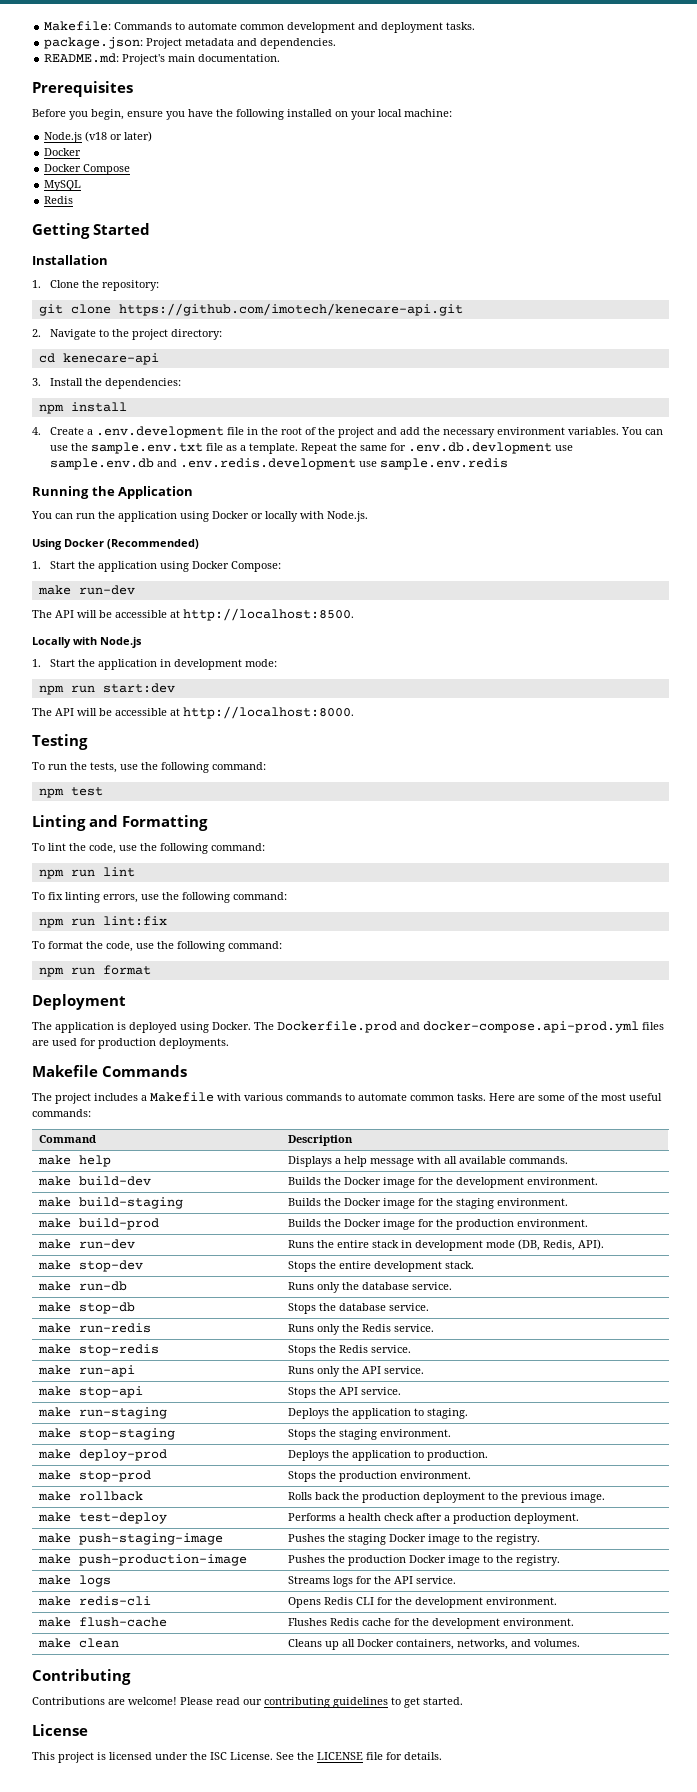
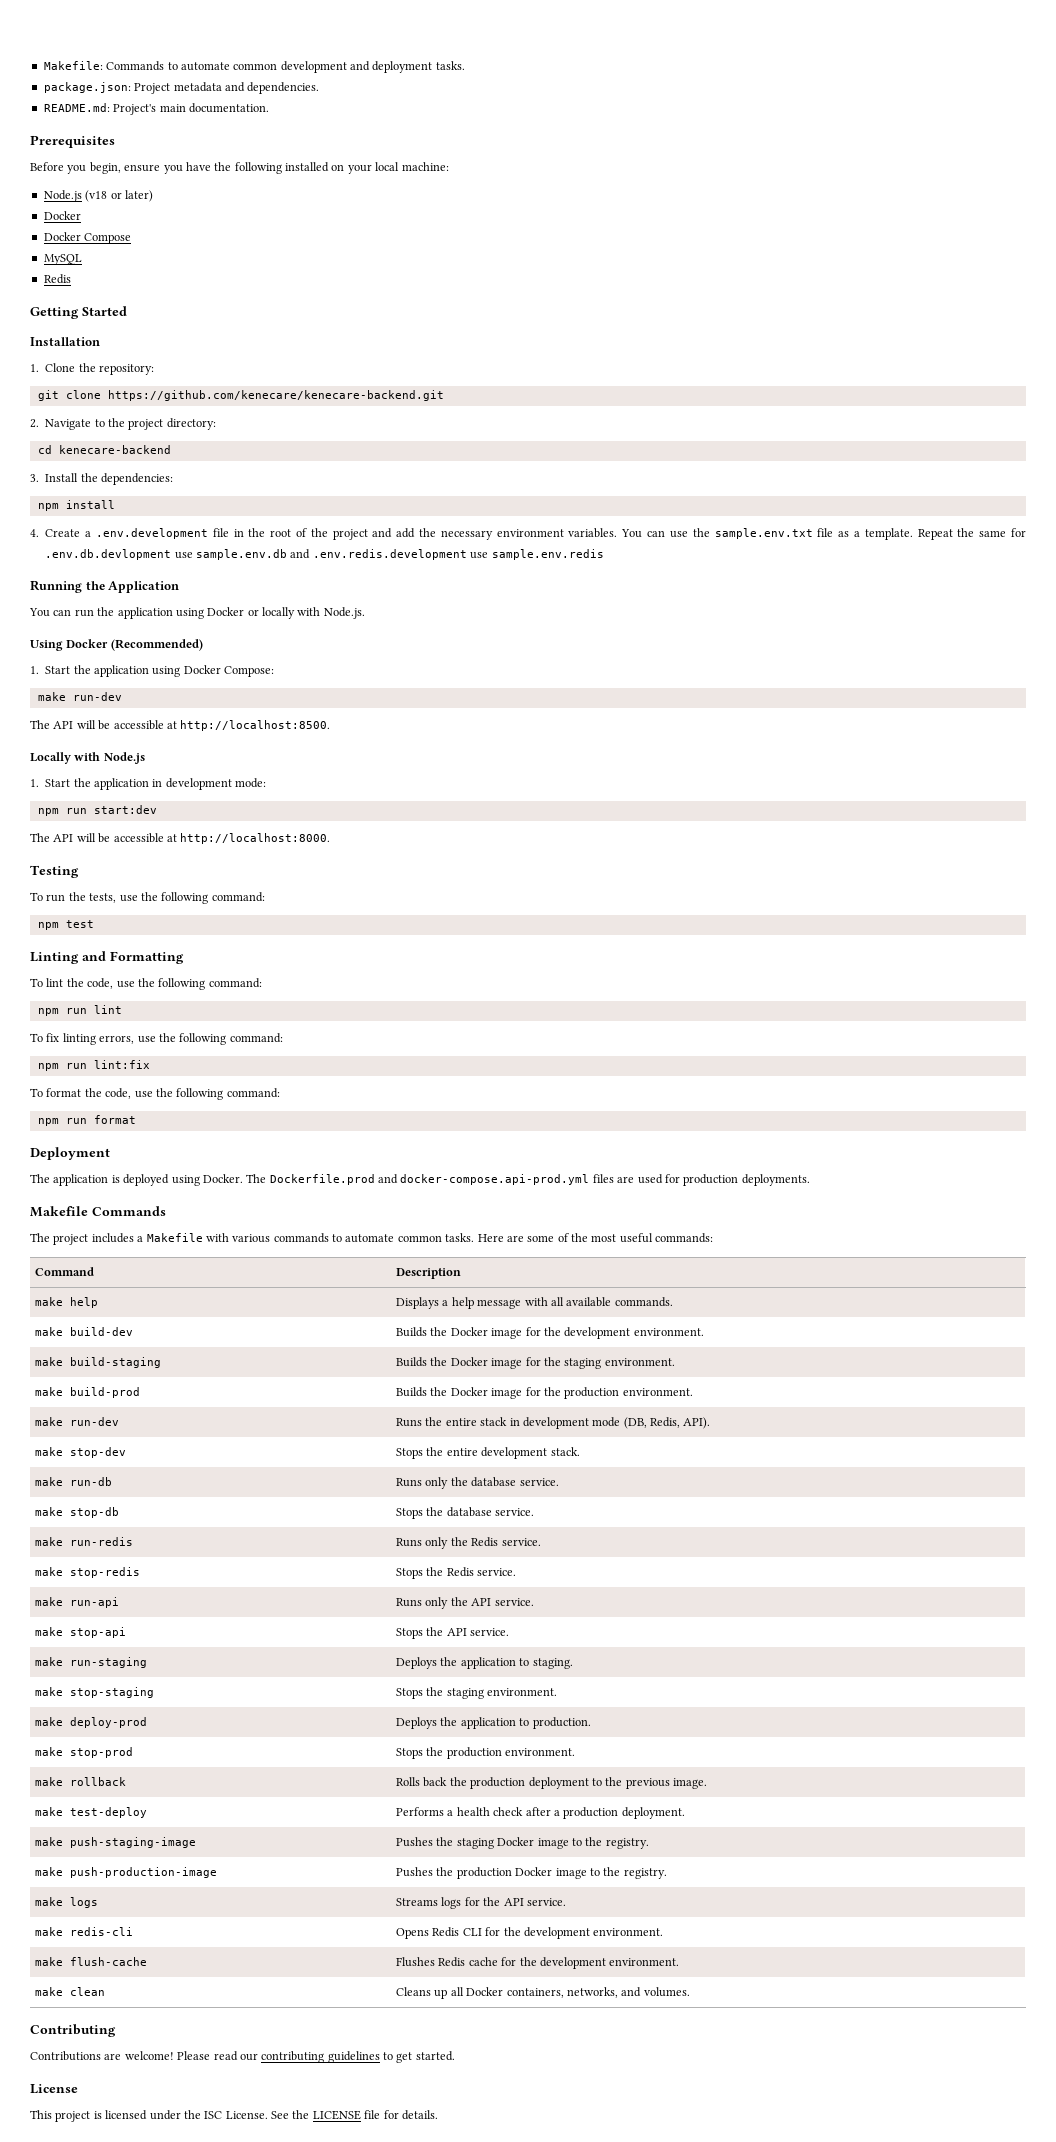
- git clone https://github.com/imotech/kenecare-api.git
+ git clone https://github.com/kenecare/kenecare-backend.git
- cd kenecare-api
+ cd kenecare-backend

